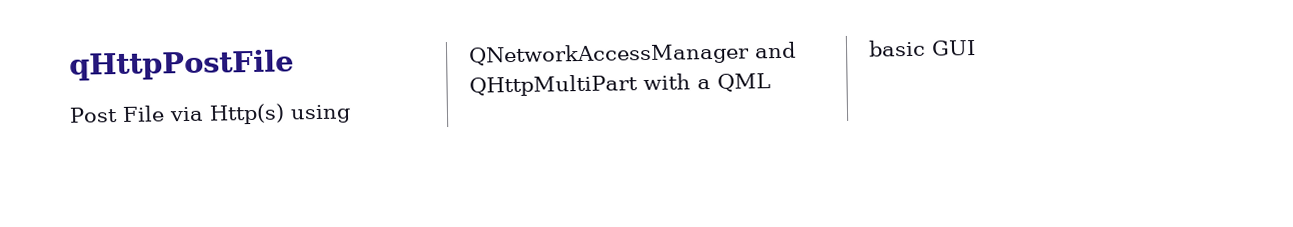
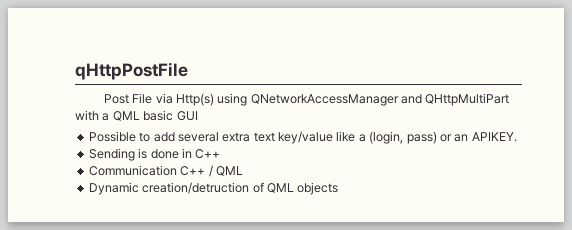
+ Possible to add several extra text key/value like a (login, pass) or an APIKEY.
+ Sending is done in C++
+ Communication C++ / QML
+ Dynamic creation/detruction of QML objects

